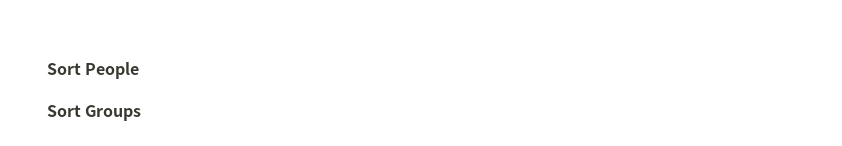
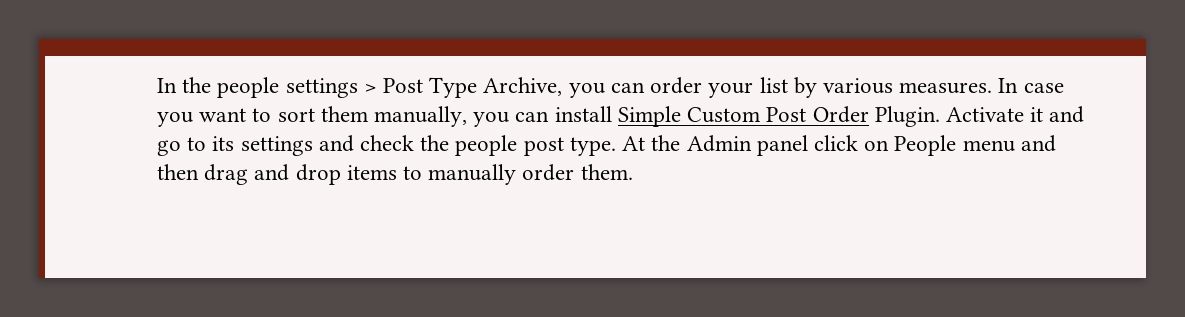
- Sort People
- Sort Groups
+ In the people settings > Post Type Archive, you can order your list by various measures. In case you want to sort them manually, you can install Simple Custom Post Order Plugin. Activate it and go to its settings and check the people post type. At the Admin panel click on People menu and then drag and drop items to manually order them.

